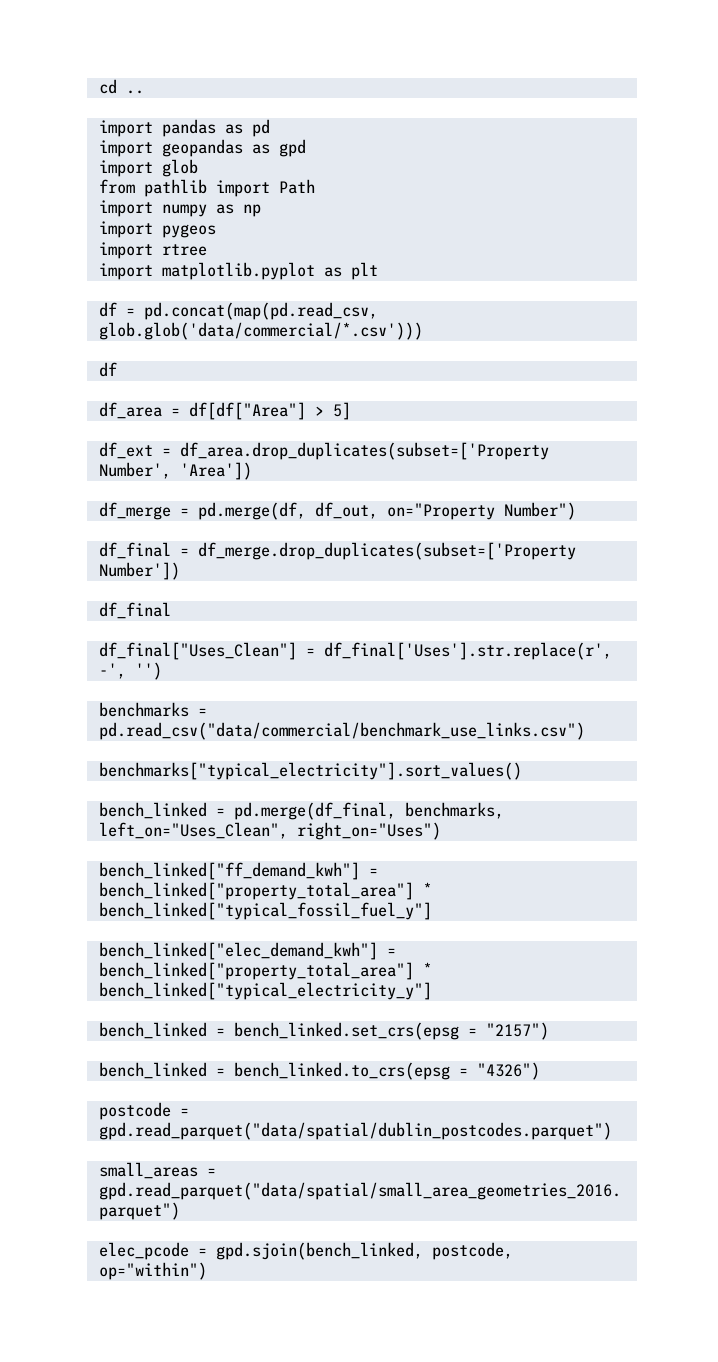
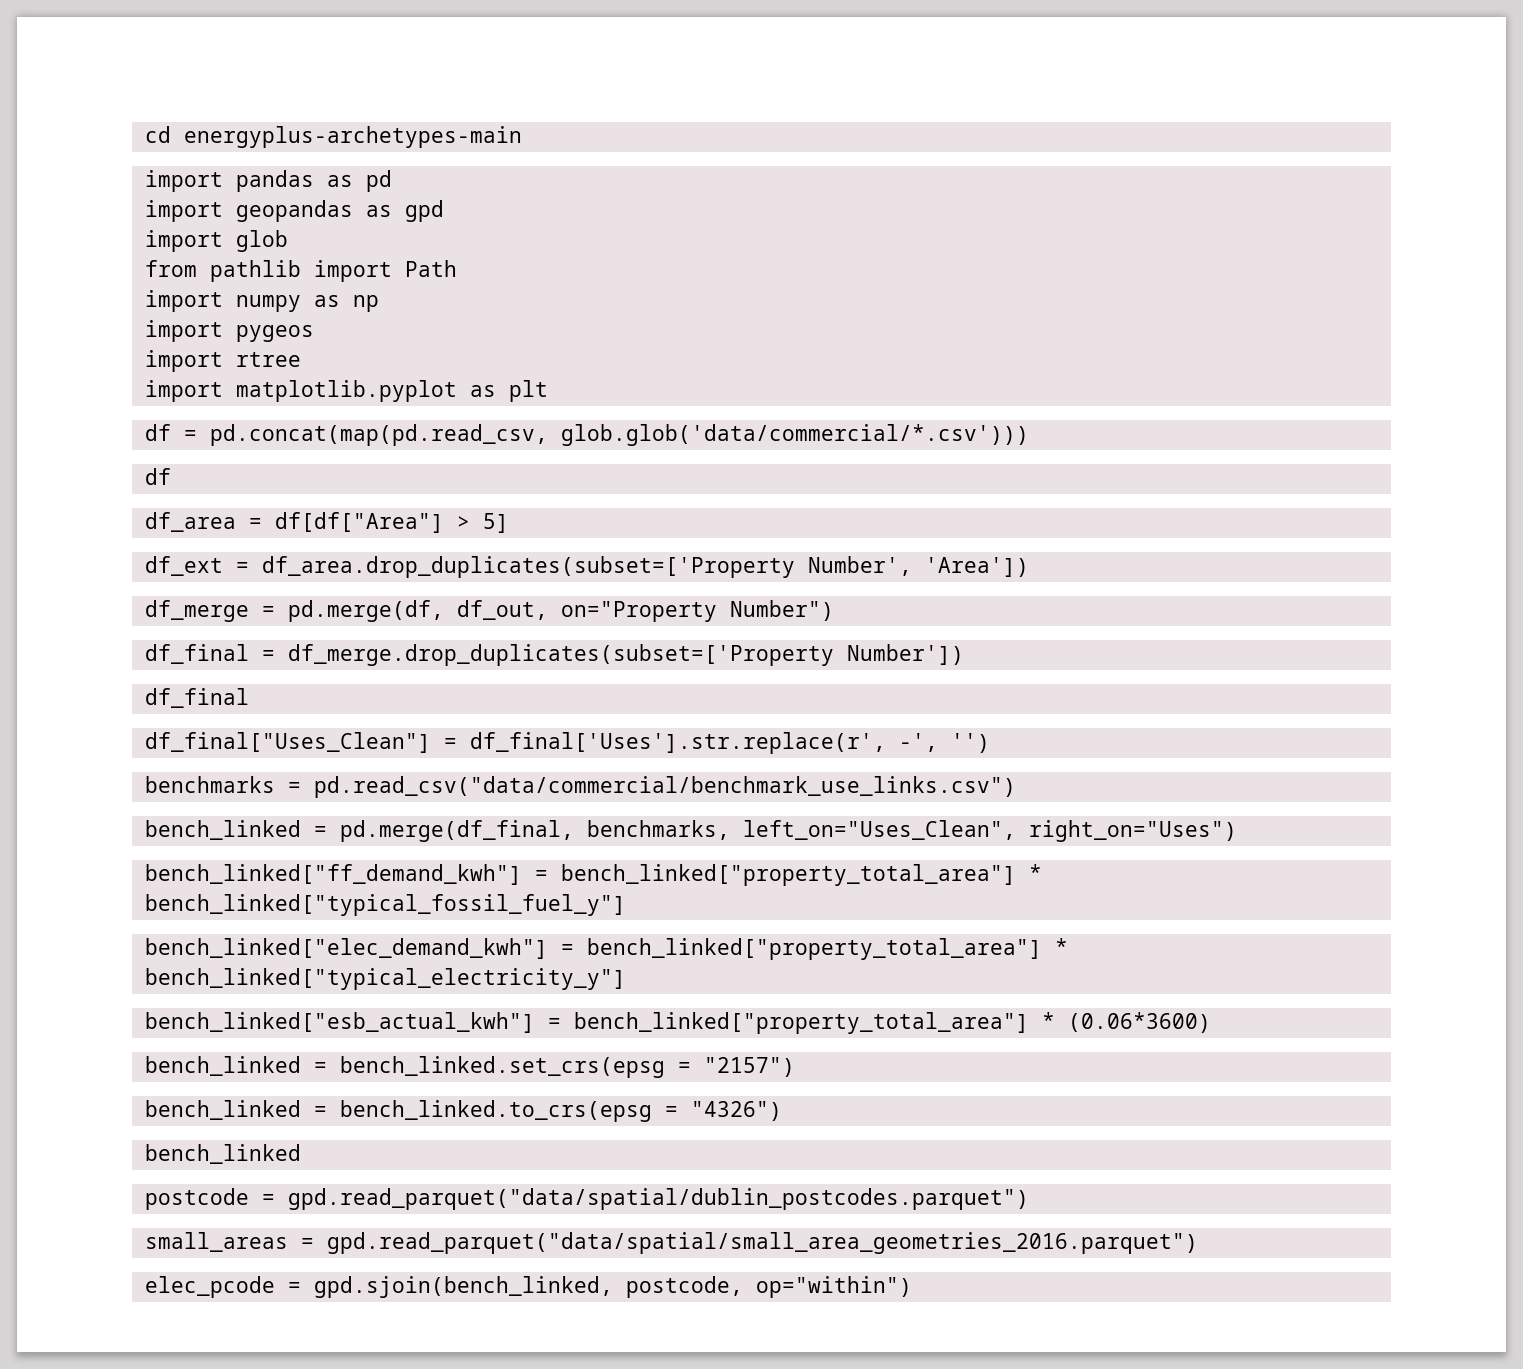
- cd ..
+ cd energyplus-archetypes-main
- benchmarks["typical_electricity"].sort_values()
+ bench_linked["esb_actual_kwh"] = bench_linked["property_total_area"] * (0.06*3600)
  bench_linked = bench_linked.to_crs(epsg = "4326")
+ bench_linked

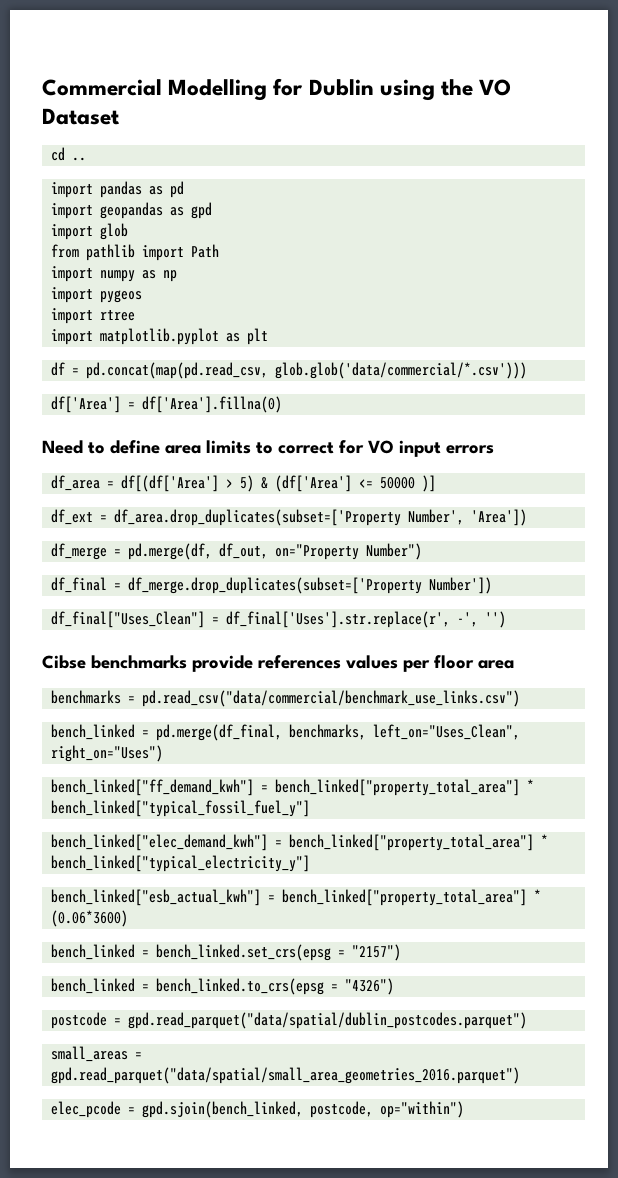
- cd energyplus-archetypes-main
+ Commercial Modelling for Dublin using the VO Dataset
+ cd ..
  df = pd.concat(map(pd.read_csv, glob.glob('data/commercial/*.csv')))
- df
- df_area = df[df["Area"] > 5]
+ df['Area'] = df['Area'].fillna(0)
+ Need to define area limits to correct for VO input errors
+ df_area = df[(df['Area'] > 5) & (df['Area'] <= 50000 )]
  df_final = df_merge.drop_duplicates(subset=['Property Number'])
- df_final
+ Cibse benchmarks provide references values per floor area
  bench_linked = bench_linked.to_crs(epsg = "4326")
- bench_linked

